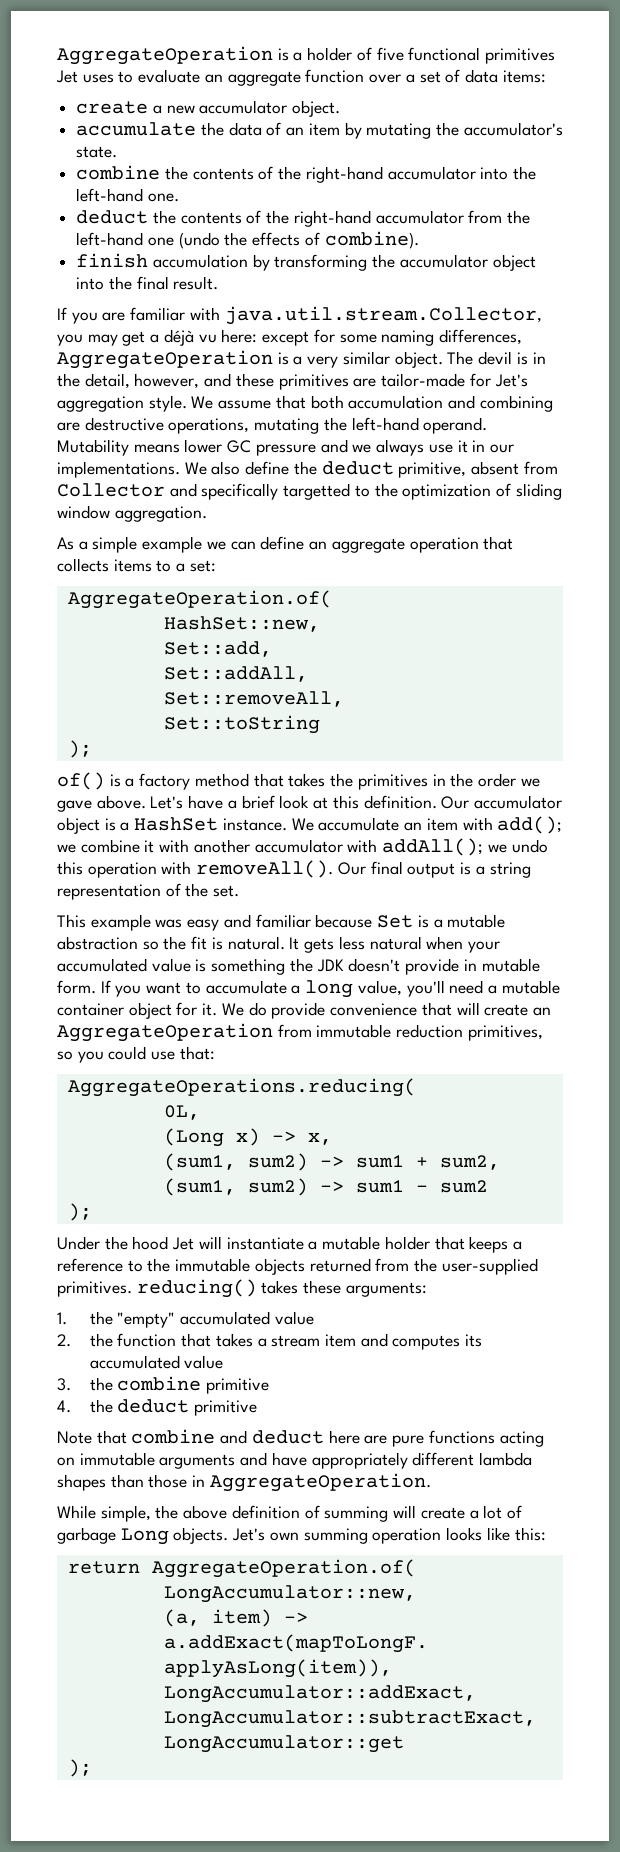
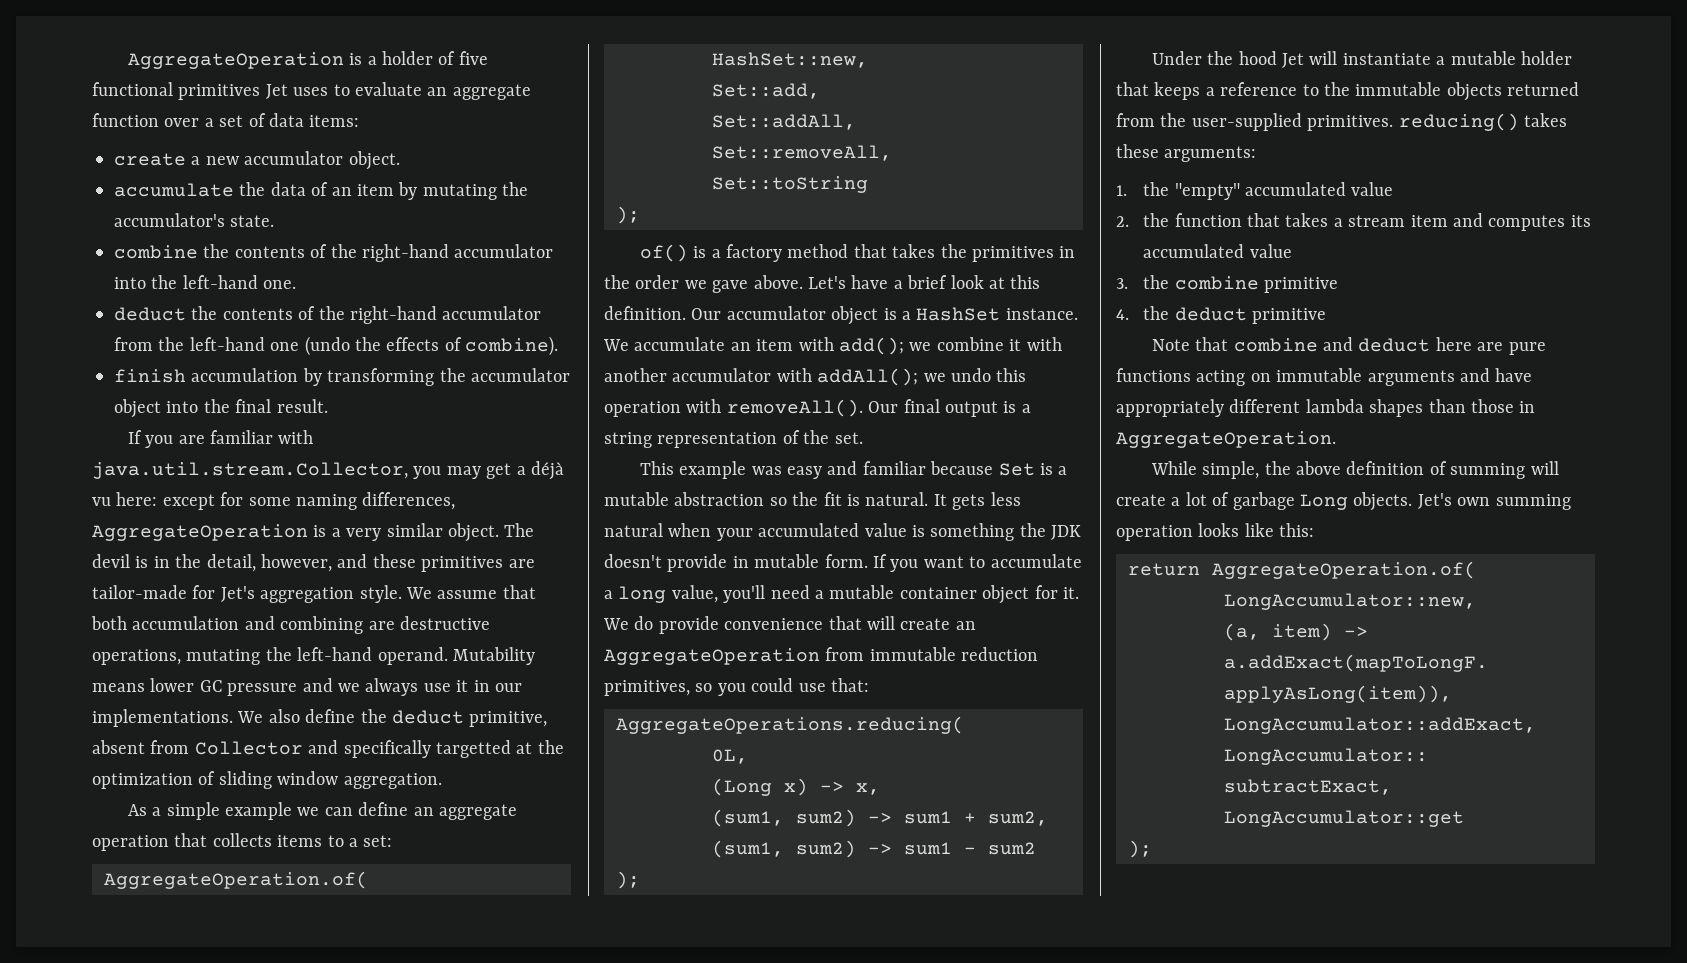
- We also define the deduct primitive, absent from Collector and specifically targetted to the optimization of sliding window aggregation.
+ We also define the deduct primitive, absent from Collector and specifically targetted at the optimization of sliding window aggregation.

